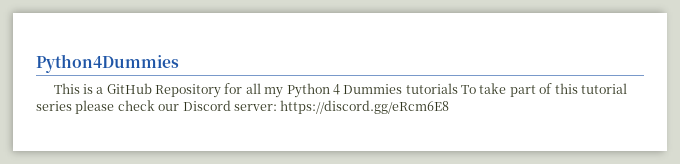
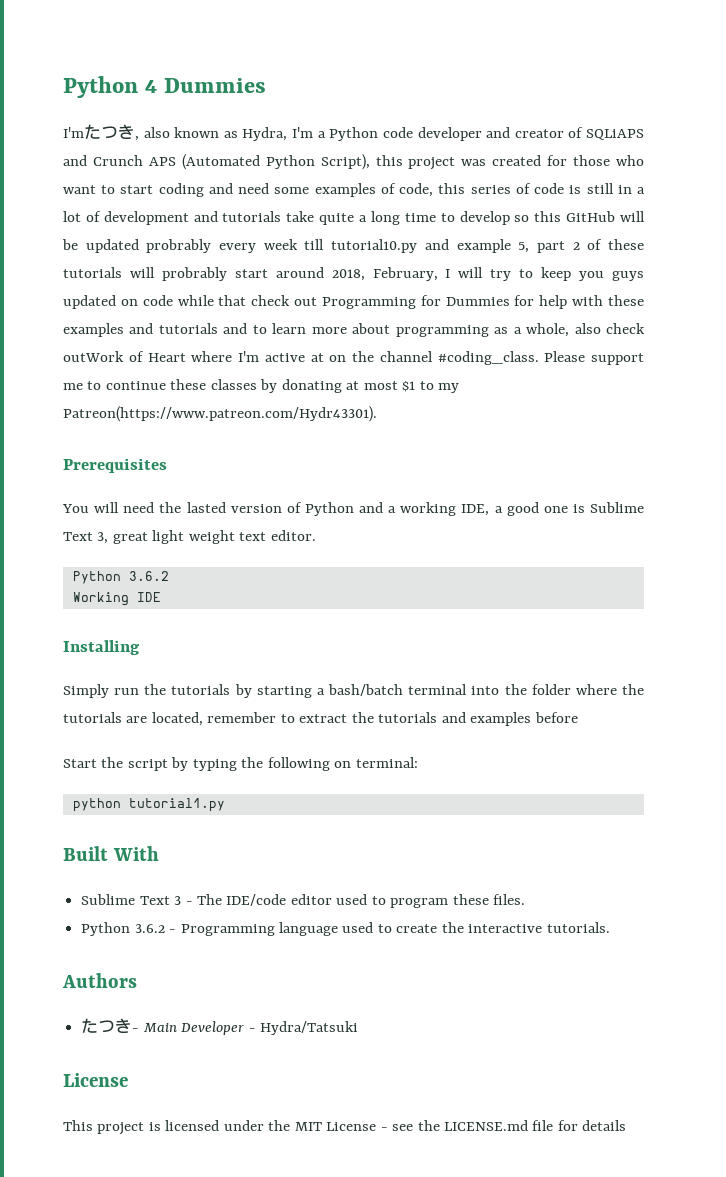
- Python4Dummies
- This is a GitHub Repository for all my Python 4 Dummies tutorials To take part of this tutorial series please check our Discord server: https://discord.gg/eRcm6E8
+ Python 4 Dummies
+ I'mたつき, also known as Hydra, I'm a Python code developer and creator of SQLiAPS and Crunch APS (Automated Python Script), this project was created for those who want to start coding and need some examples of code, this series of code is still in a lot of development and tutorials take quite a long time to develop so this GitHub will be updated probrably every week till tutorial10.py and example 5, part 2 of these tutorials will probrably start around 2018, February, I will try to keep you guys updated on code while that check out Programming for Dummies for help with these examples and tutorials and to learn more about programming as a whole, also check outWork of Heart where I'm active at on the channel #coding_class. Please support me to continue these classes by donating at most $1 to my Patreon(https://www.patreon.com/Hydr43301).
+ Prerequisites
+ You will need the lasted version of Python and a working IDE, a good one is Sublime Text 3, great light weight text editor.
+ Python 3.6.2
+ Working IDE
+ Installing
+ Simply run the tutorials by starting a bash/batch terminal into the folder where the tutorials are located, remember to extract the tutorials and examples before
+ Start the script by typing the following on terminal:
+ python tutorial1.py
+ Built With
+ Sublime Text 3 - The IDE/code editor used to program these files.
+ Python 3.6.2 - Programming language used to create the interactive tutorials.
+ Authors
+ たつき- Main Developer - Hydra/Tatsuki
+ License
+ This project is licensed under the MIT License - see the LICENSE.md file for details

